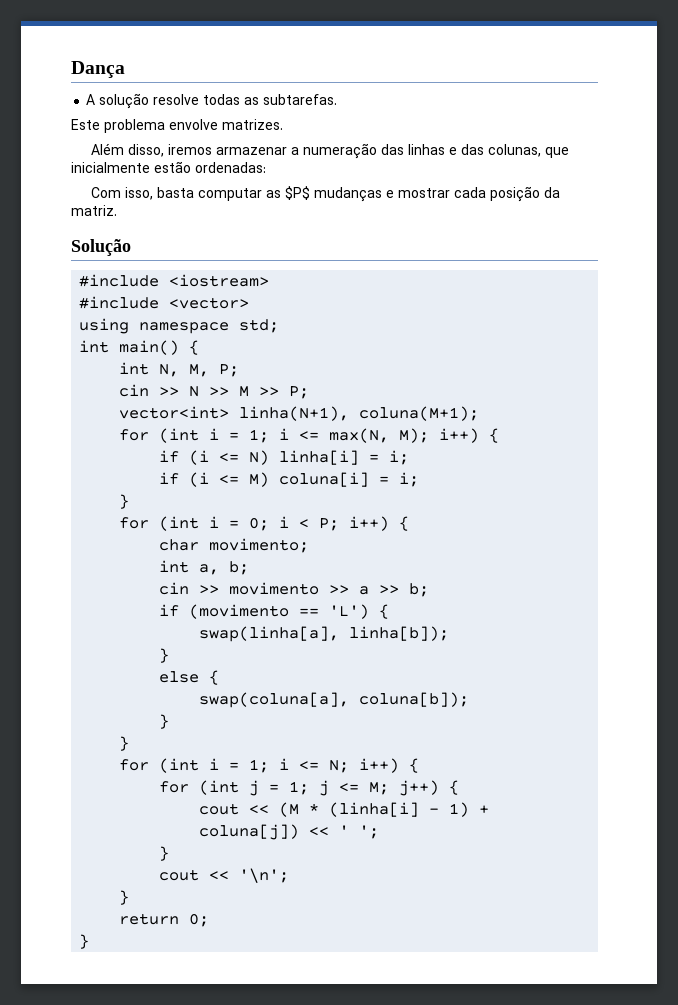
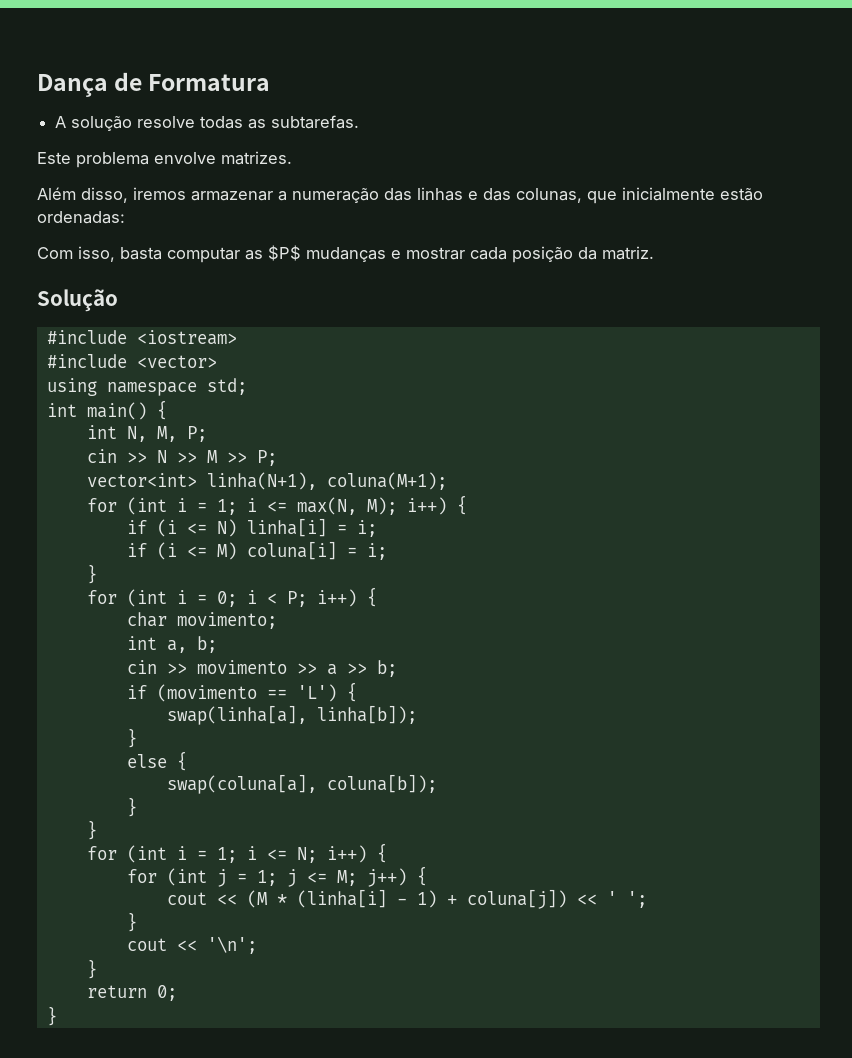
- Dança
+ Dança de Formatura

